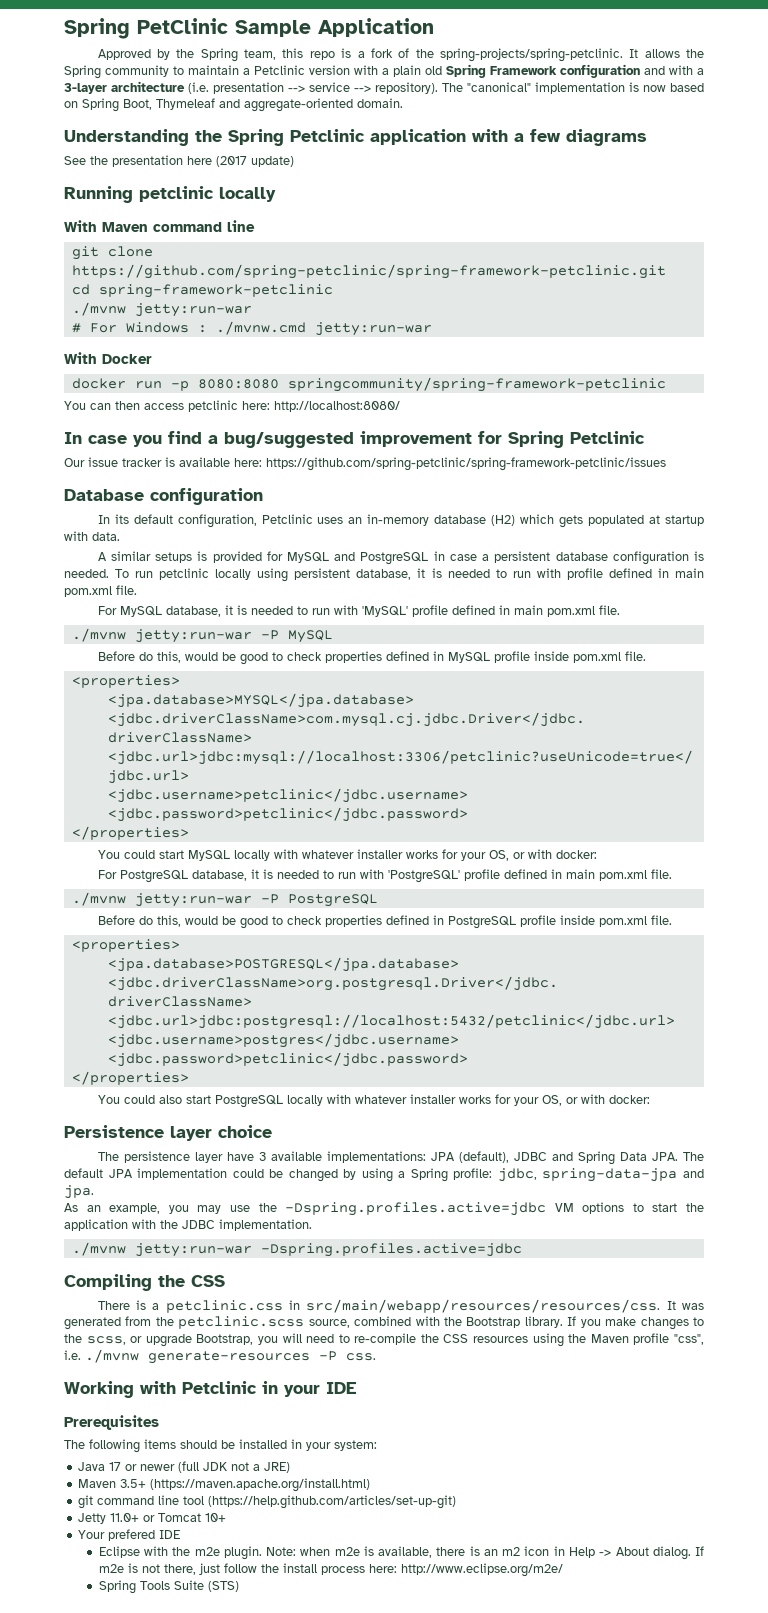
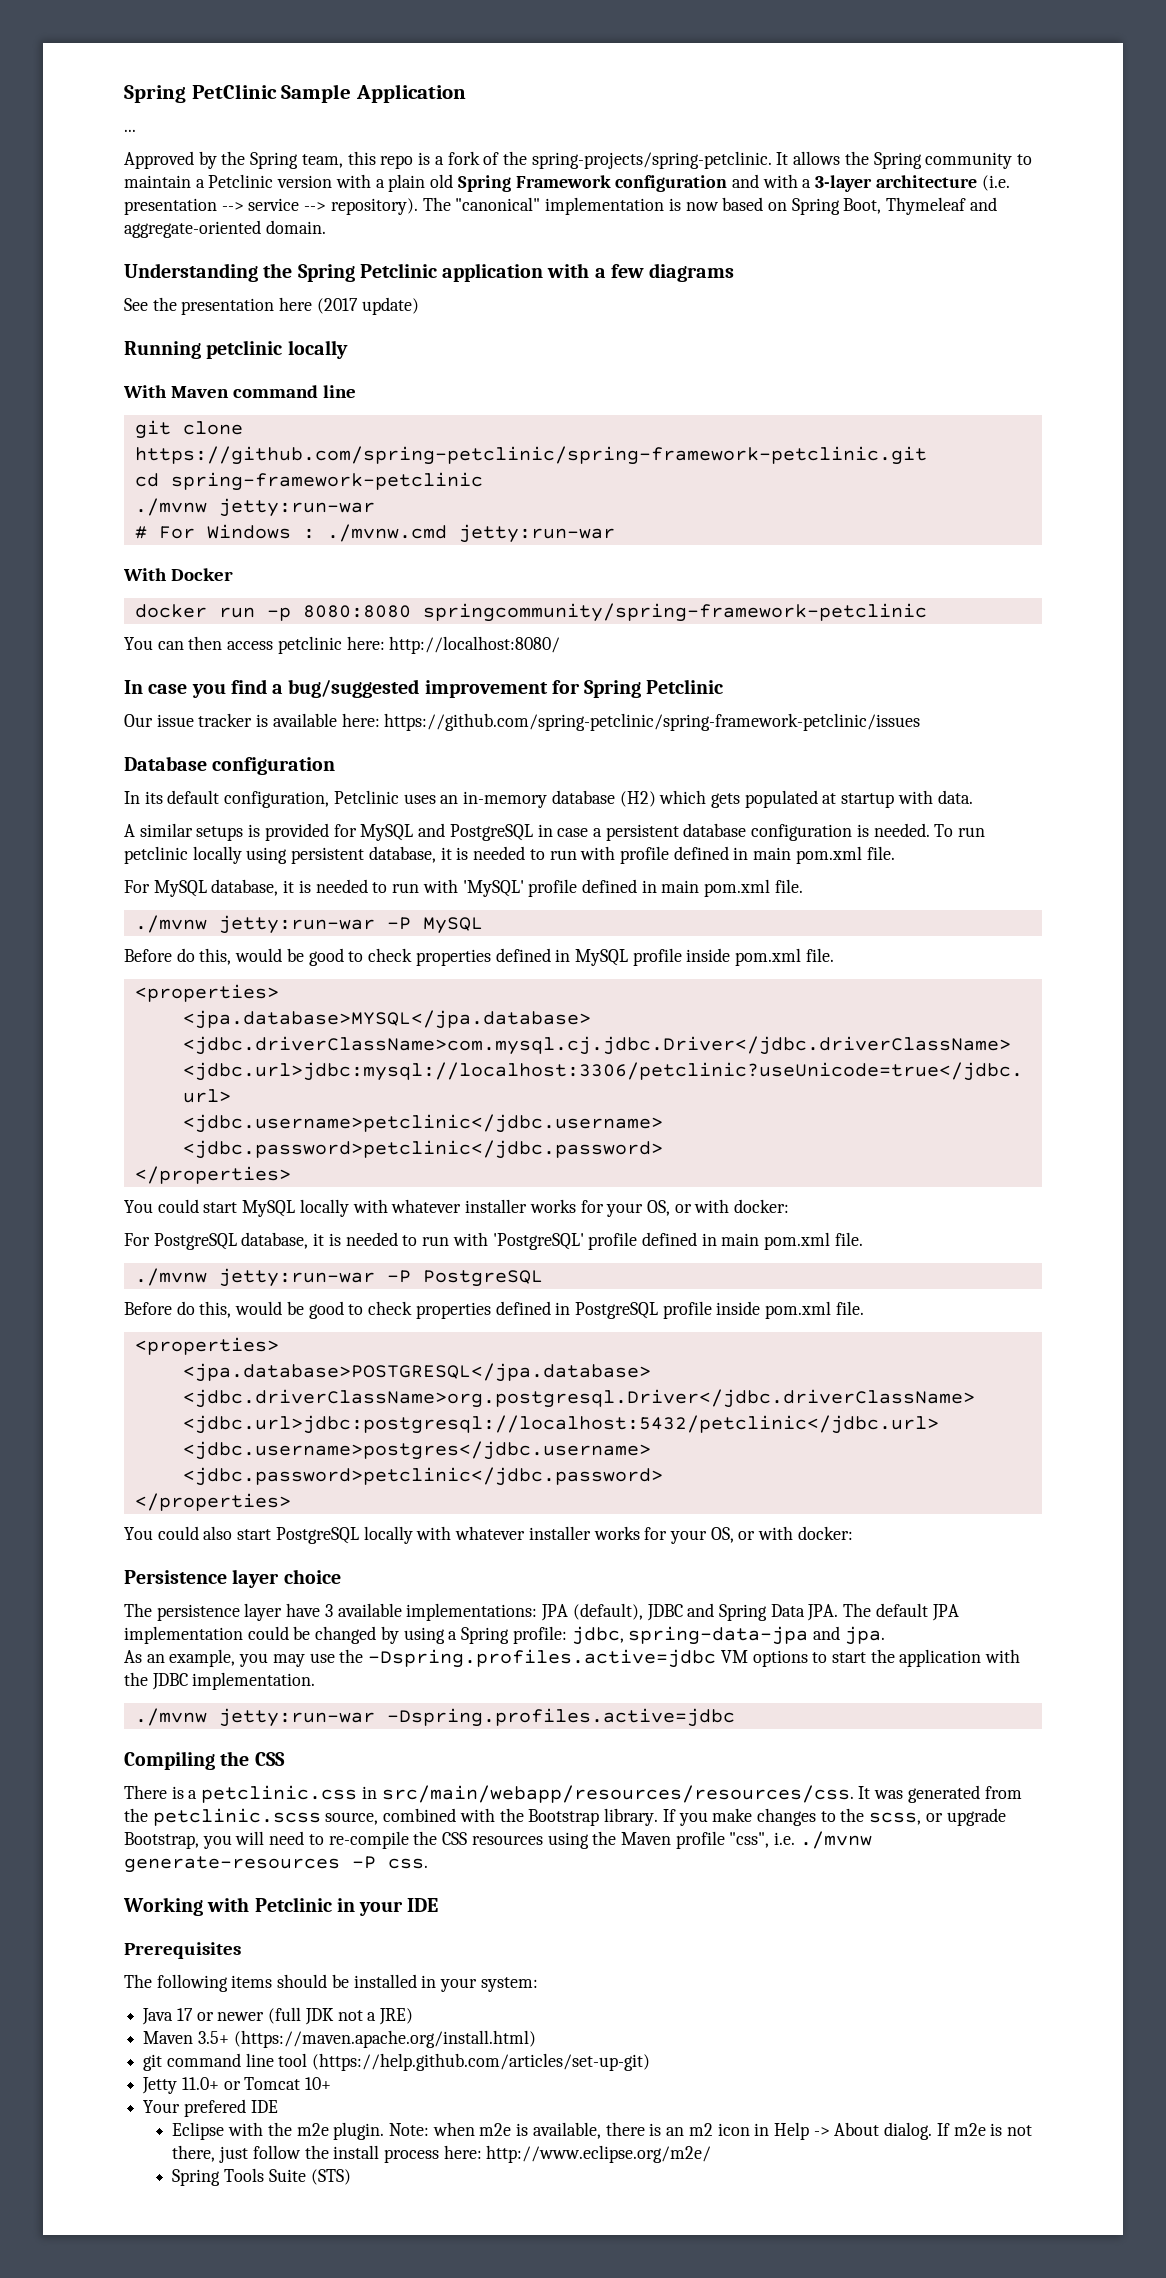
+ ...

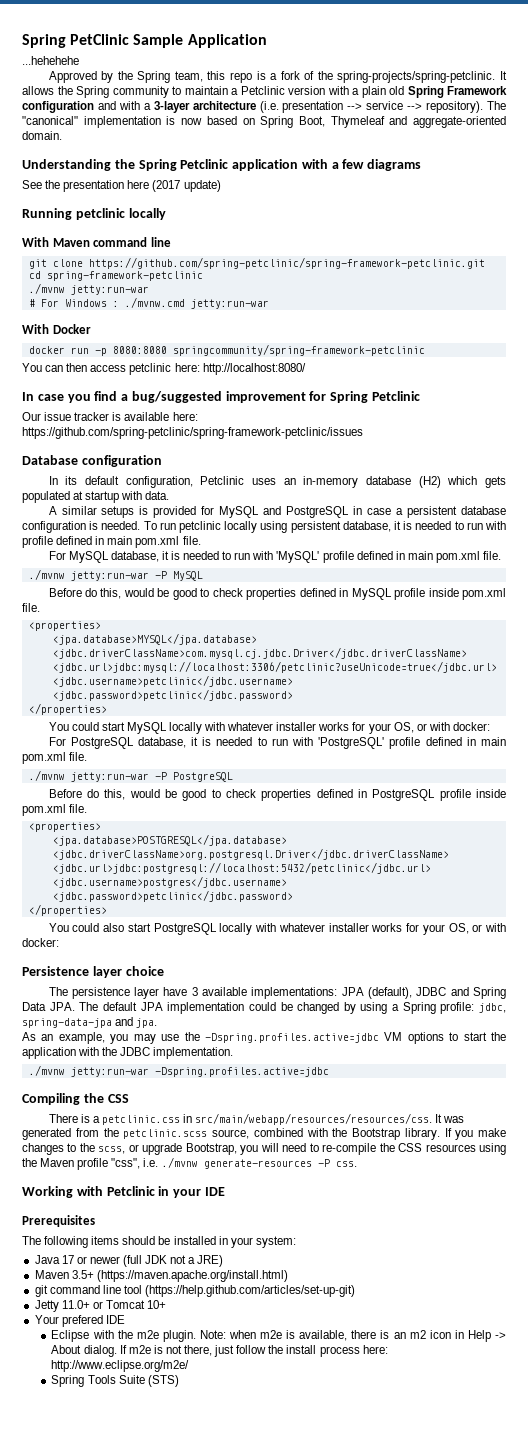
- ...
+ ...hehehehe

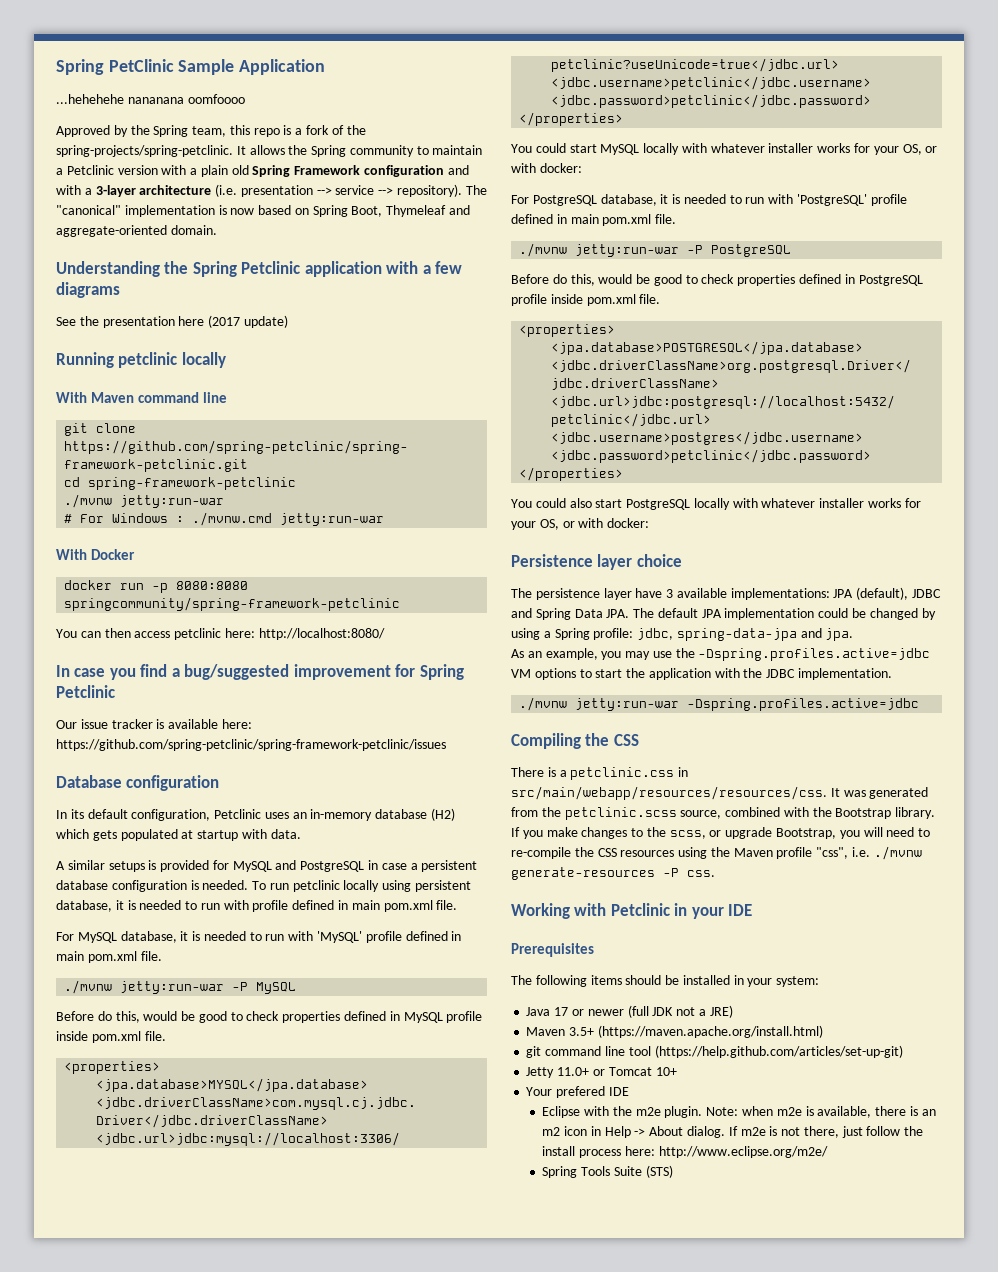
- ...hehehehe
+ ...hehehehe nananana oomfoooo

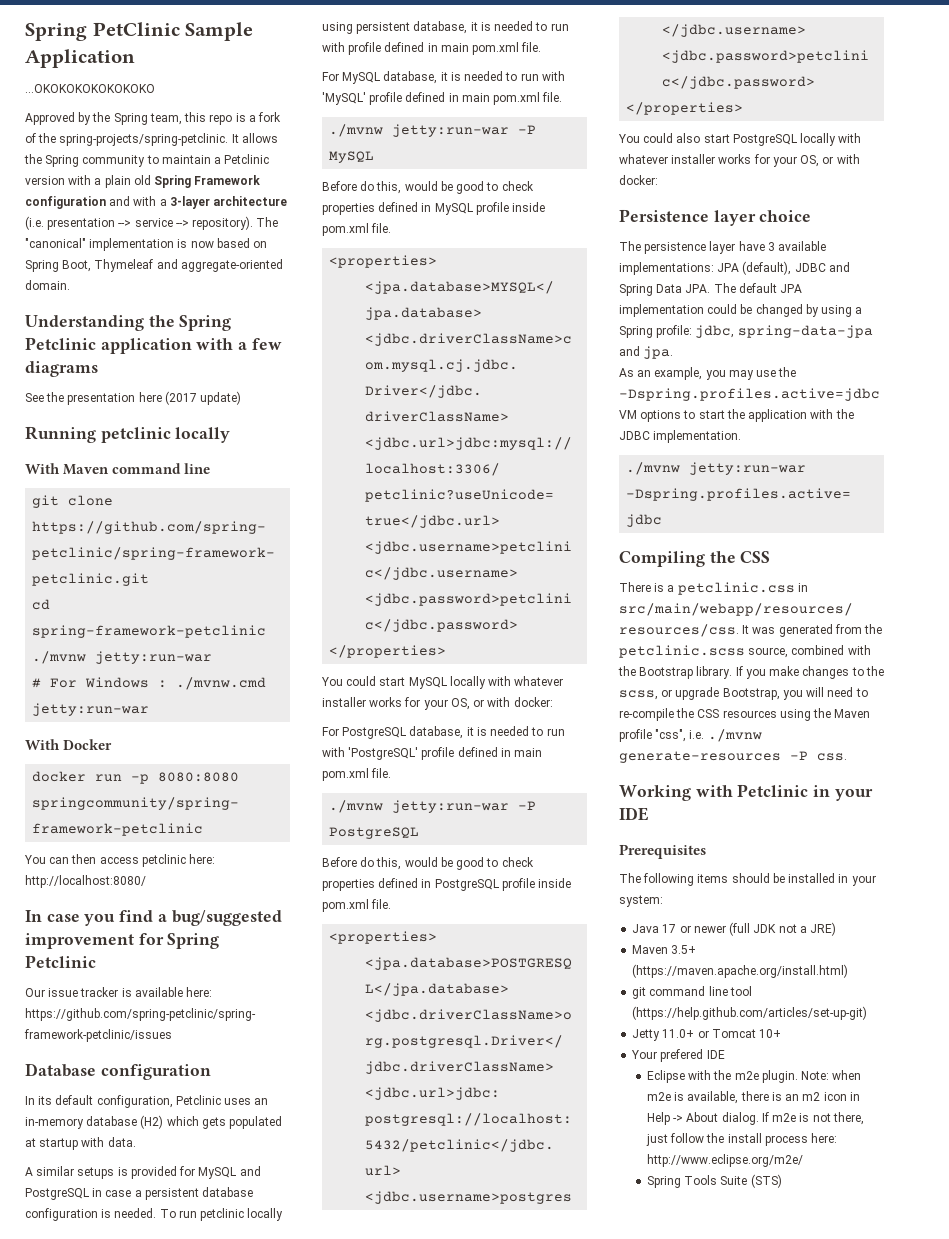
- ...hehehehe nananana oomfoooo
+ ...OKOKOKOKOKOKOKO

